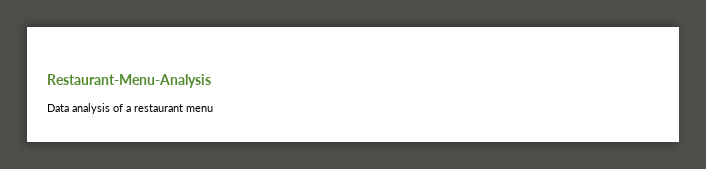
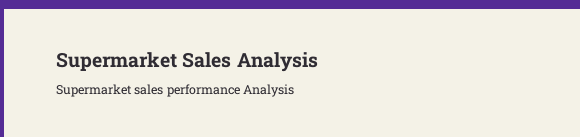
- Restaurant-Menu-Analysis
- Data analysis of a restaurant menu
+ Supermarket Sales Analysis
+ Supermarket sales performance Analysis

